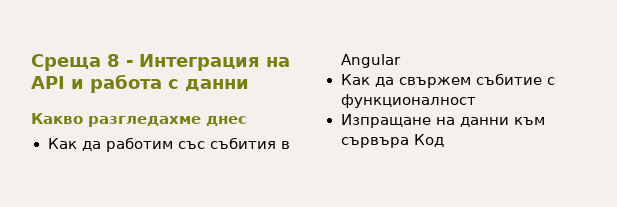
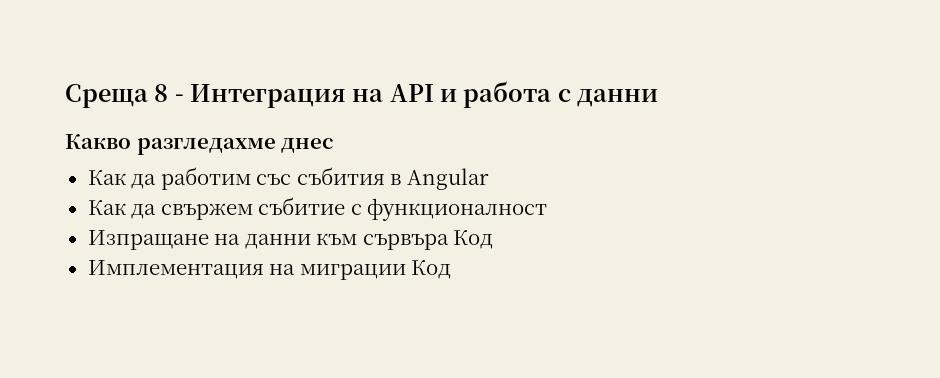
+ Имплементация на миграции Код

